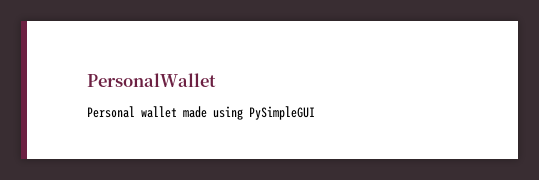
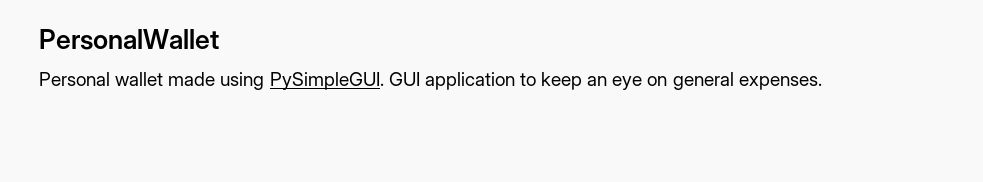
- Personal wallet made using PySimpleGUI
+ Personal wallet made using PySimpleGUI. GUI application to keep an eye on general expenses.

